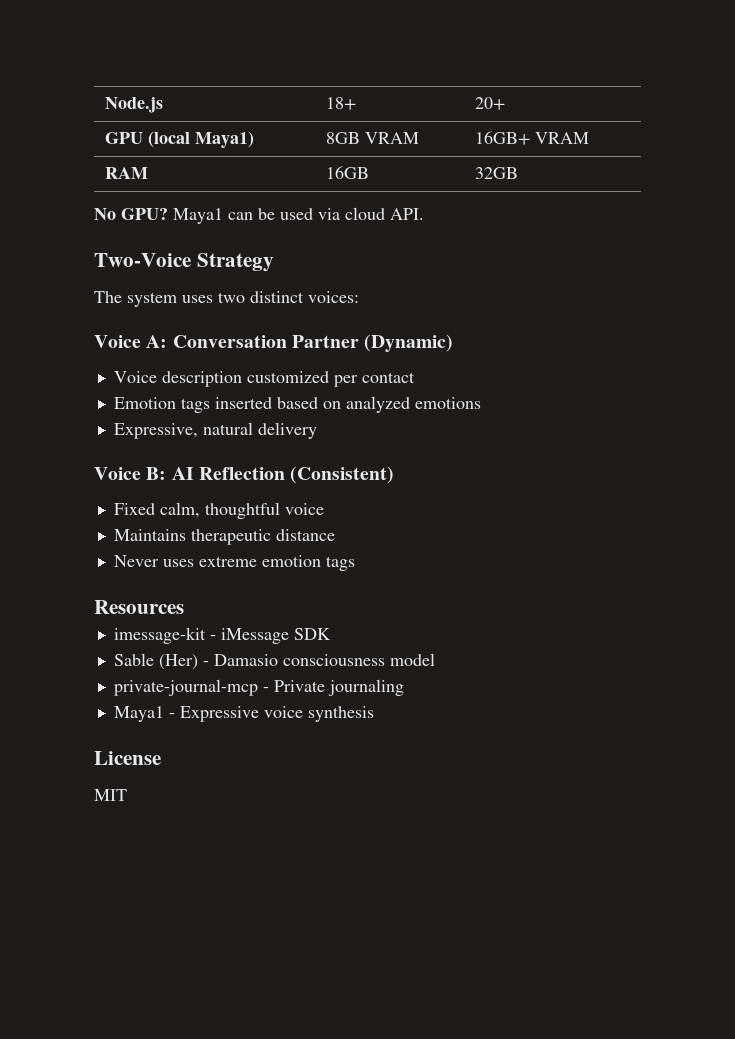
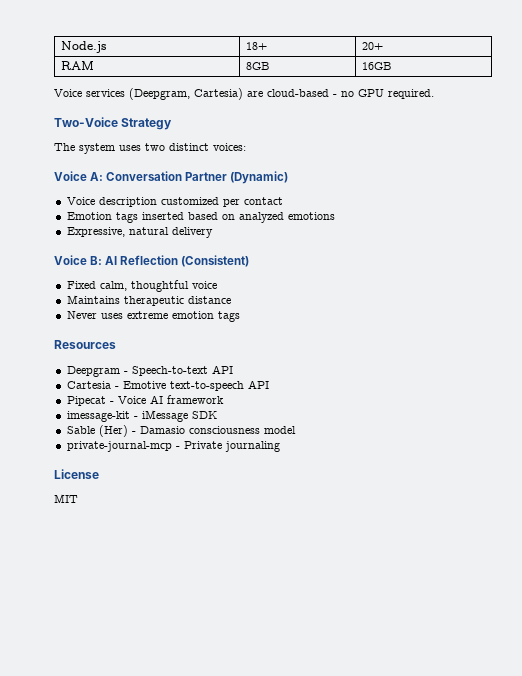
- GPU (local Maya1) | 8GB VRAM | 16GB+ VRAM
- RAM | 16GB | 32GB
- No GPU? Maya1 can be used via cloud API.
+ RAM | 8GB | 16GB
+ Voice services (Deepgram, Cartesia) are cloud-based - no GPU required.
+ Deepgram - Speech-to-text API
+ Cartesia - Emotive text-to-speech API
+ Pipecat - Voice AI framework
- Maya1 - Expressive voice synthesis

